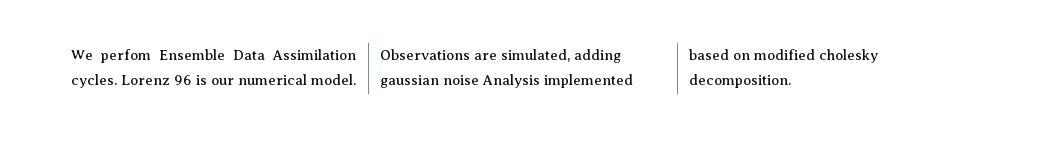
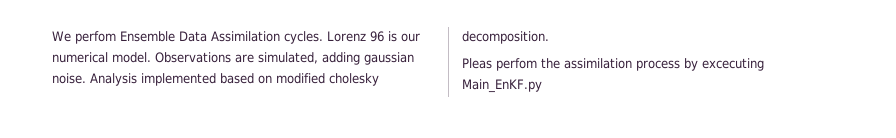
- Observations are simulated, adding gaussian noise Analysis implemented based on modified cholesky decomposition.
+ Observations are simulated, adding gaussian noise. Analysis implemented based on modified cholesky decomposition.
+ Pleas perfom the assimilation process by excecuting Main_EnKF.py

